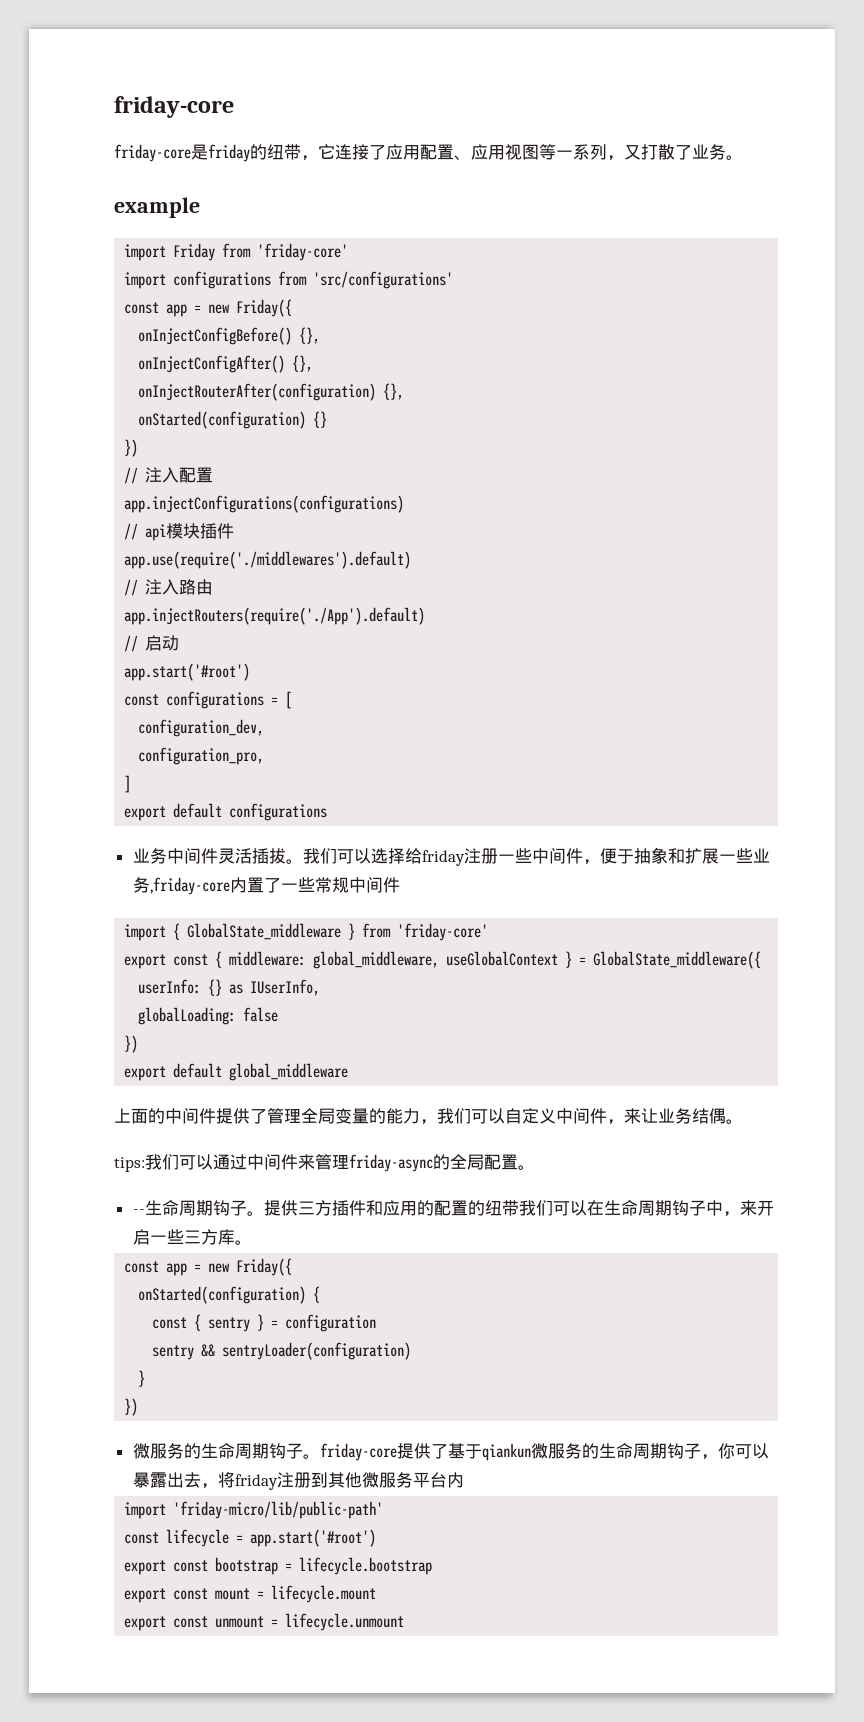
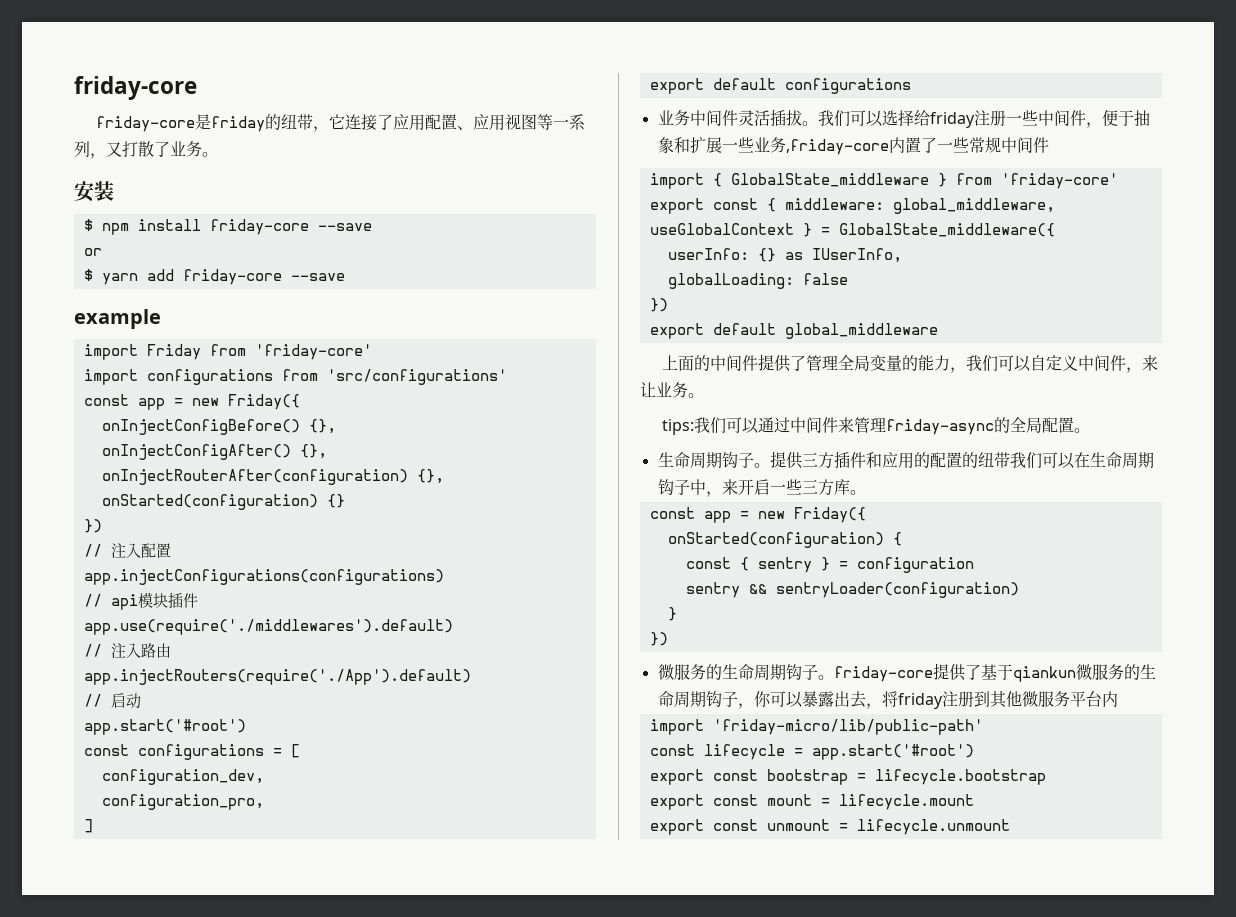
+ 安装
+ $ npm install friday-core --save
+ or
+ $ yarn add friday-core --save
- 上面的中间件提供了管理全局变量的能力，我们可以自定义中间件，来让业务结偶。
+ 上面的中间件提供了管理全局变量的能力，我们可以自定义中间件，来让业务。
  tips:我们可以通过中间件来管理friday-async的全局配置。
- --生命周期钩子。
+ 生命周期钩子。

